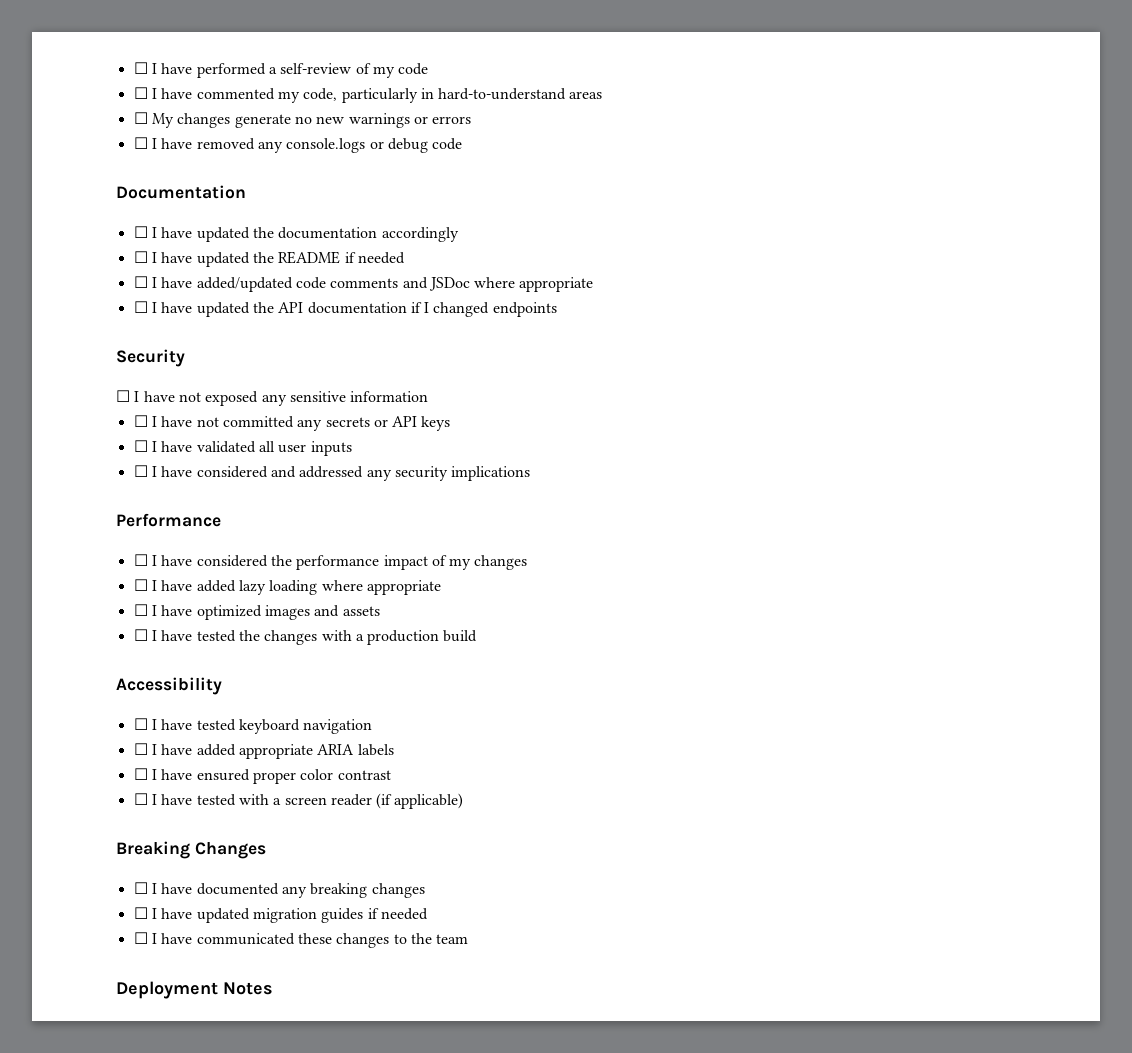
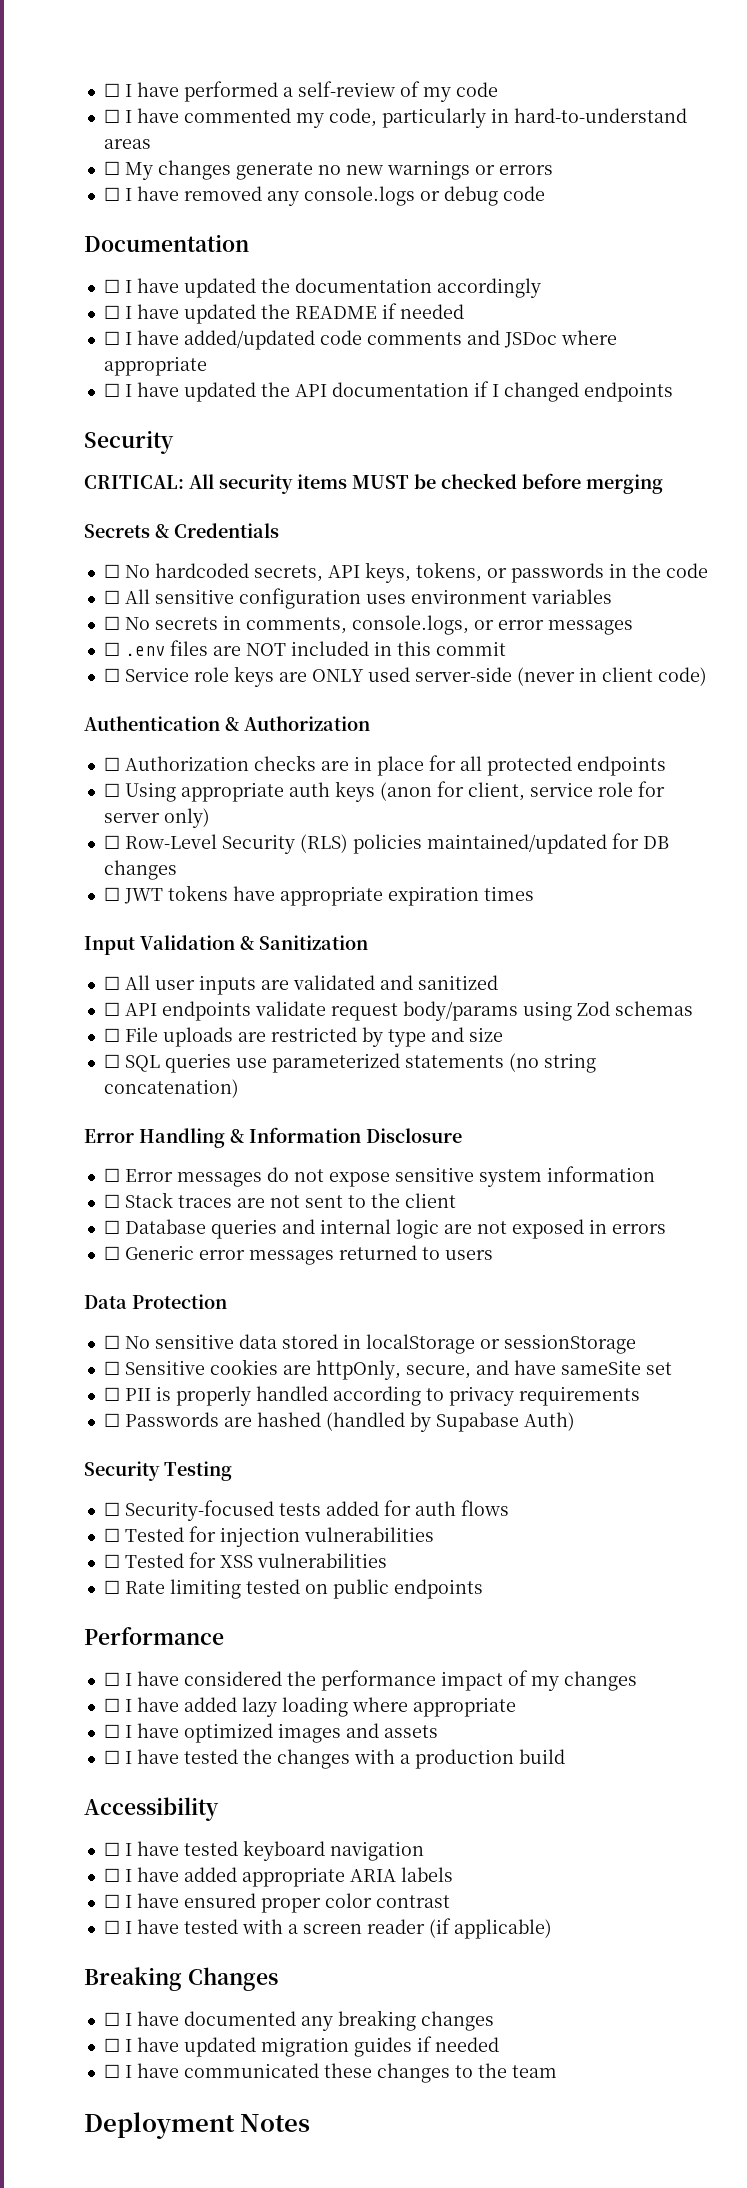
- ☐ I have not exposed any sensitive information
- ☐ I have not committed any secrets or API keys
- ☐ I have validated all user inputs
- ☐ I have considered and addressed any security implications
+ CRITICAL: All security items MUST be checked before merging
+ Secrets & Credentials
+ ☐ No hardcoded secrets, API keys, tokens, or passwords in the code
+ ☐ All sensitive configuration uses environment variables
+ ☐ No secrets in comments, console.logs, or error messages
+ ☐ .env files are NOT included in this commit
+ ☐ Service role keys are ONLY used server-side (never in client code)
+ Authentication & Authorization
+ ☐ Authorization checks are in place for all protected endpoints
+ ☐ Using appropriate auth keys (anon for client, service role for server only)
+ ☐ Row-Level Security (RLS) policies maintained/updated for DB changes
+ ☐ JWT tokens have appropriate expiration times
+ Input Validation & Sanitization
+ ☐ All user inputs are validated and sanitized
+ ☐ API endpoints validate request body/params using Zod schemas
+ ☐ File uploads are restricted by type and size
+ ☐ SQL queries use parameterized statements (no string concatenation)
+ Error Handling & Information Disclosure
+ ☐ Error messages do not expose sensitive system information
+ ☐ Stack traces are not sent to the client
+ ☐ Database queries and internal logic are not exposed in errors
+ ☐ Generic error messages returned to users
+ Data Protection
+ ☐ No sensitive data stored in localStorage or sessionStorage
+ ☐ Sensitive cookies are httpOnly, secure, and have sameSite set
+ ☐ PII is properly handled according to privacy requirements
+ ☐ Passwords are hashed (handled by Supabase Auth)
+ Security Testing
+ ☐ Security-focused tests added for auth flows
+ ☐ Tested for injection vulnerabilities
+ ☐ Tested for XSS vulnerabilities
+ ☐ Rate limiting tested on public endpoints

